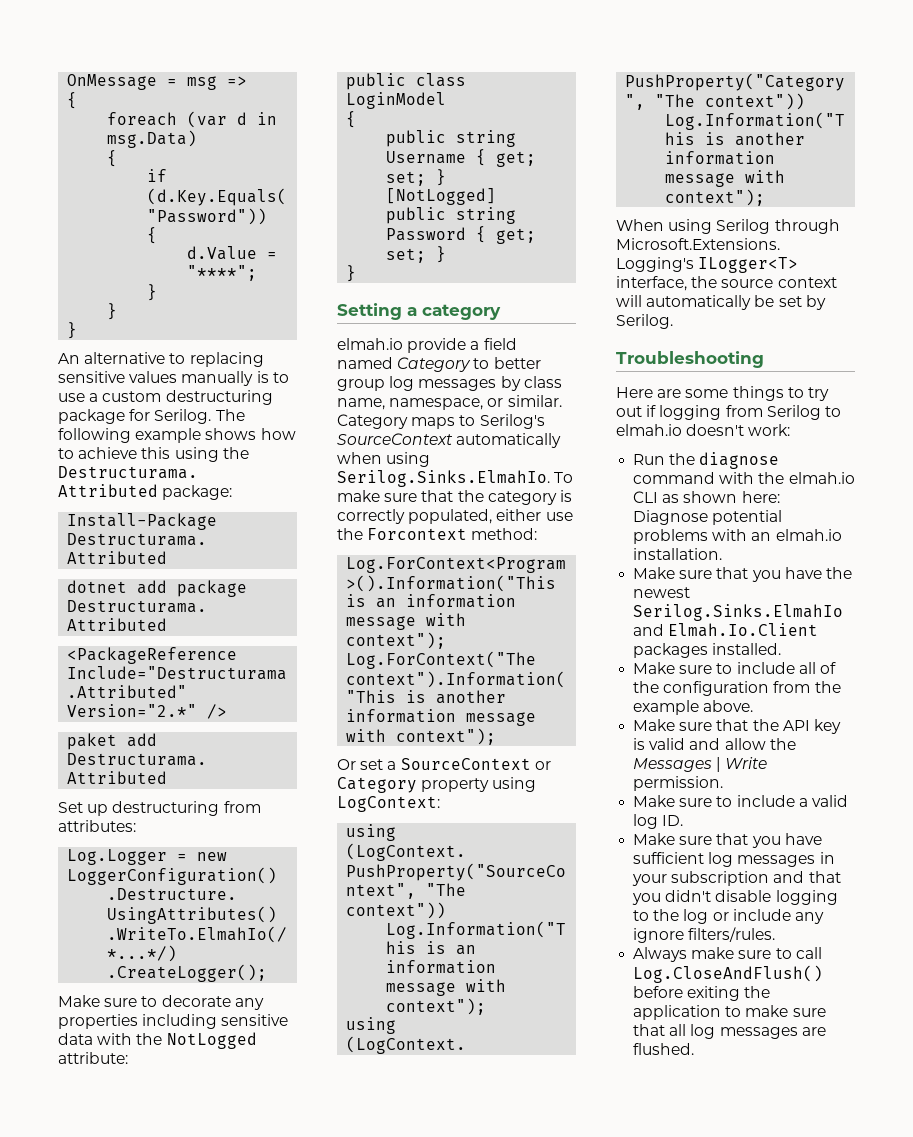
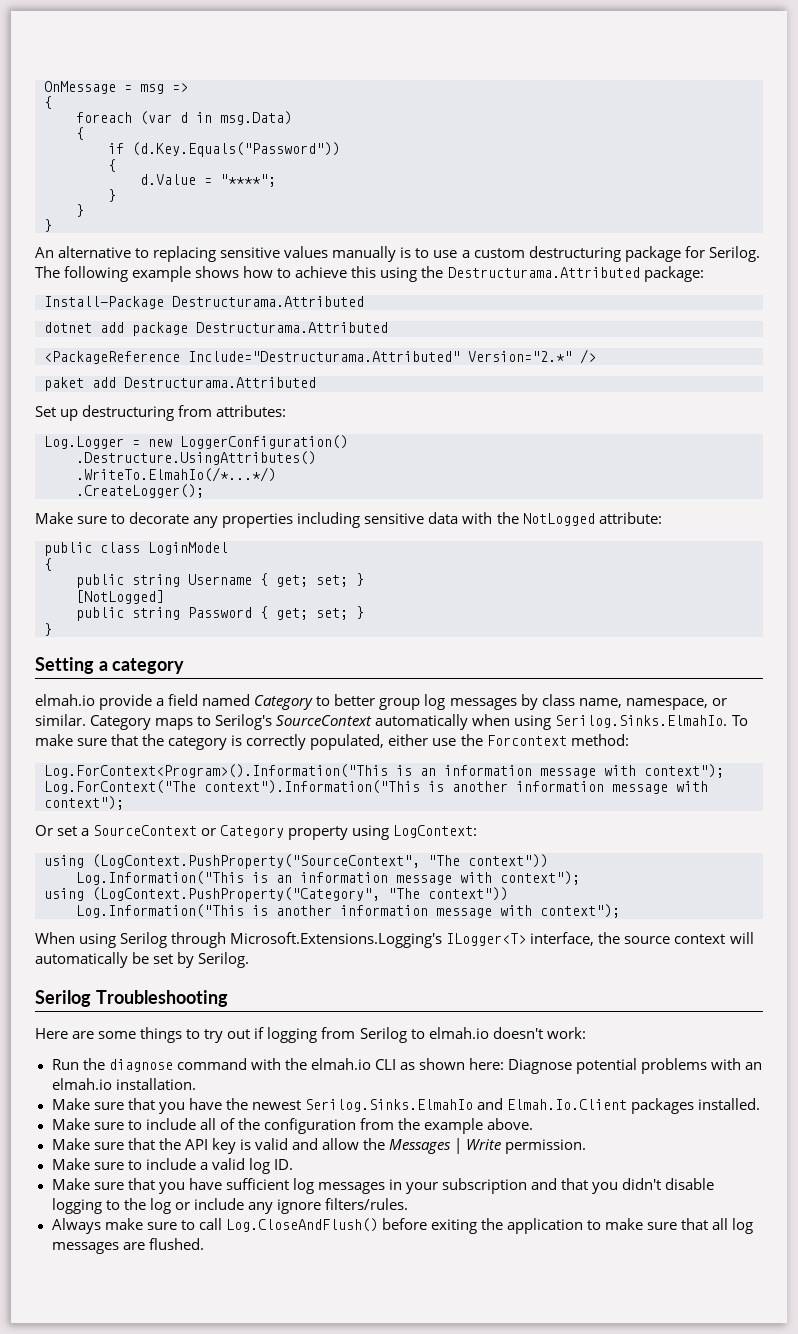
- Troubleshooting
+ Serilog Troubleshooting

